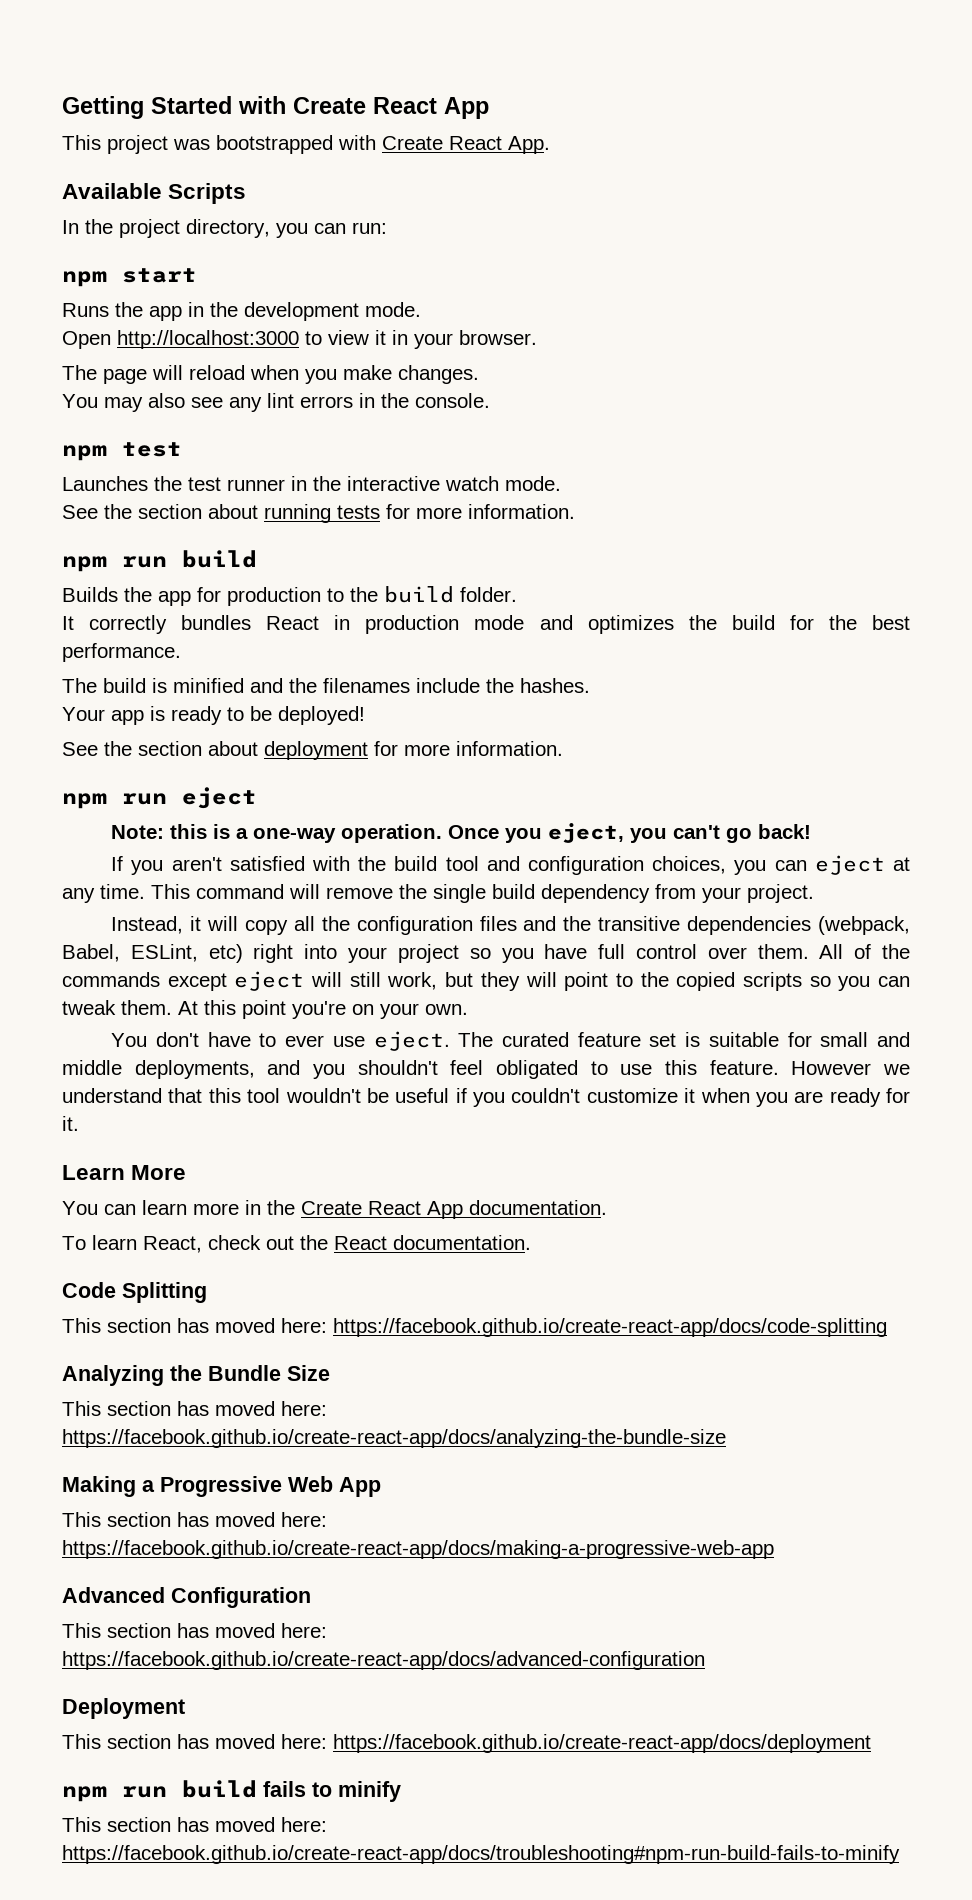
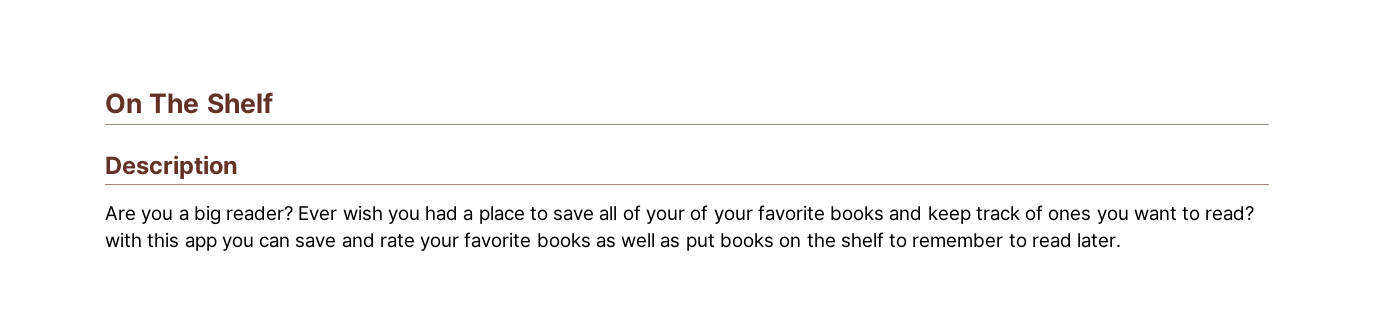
- Getting Started with Create React App
- This project was bootstrapped with Create React App.
- Available Scripts
- In the project directory, you can run:
- npm start
- Runs the app in the development mode.
- Open http://localhost:3000 to view it in your browser.
- The page will reload when you make changes.
- You may also see any lint errors in the console.
- npm test
- Launches the test runner in the interactive watch mode.
- See the section about running tests for more information.
- npm run build
- Builds the app for production to the build folder.
- It correctly bundles React in production mode and optimizes the build for the best performance.
- The build is minified and the filenames include the hashes.
- Your app is ready to be deployed!
- See the section about deployment for more information.
- npm run eject
- Note: this is a one-way operation. Once you eject, you can't go back!
- If you aren't satisfied with the build tool and configuration choices, you can eject at any time. This command will remove the single build dependency from your project.
- Instead, it will copy all the configuration files and the transitive dependencies (webpack, Babel, ESLint, etc) right into your project so you have full control over them. All of the commands except eject will still work, but they will point to the copied scripts so you can tweak them. At this point you're on your own.
- You don't have to ever use eject. The curated feature set is suitable for small and middle deployments, and you shouldn't feel obligated to use this feature. However we understand that this tool wouldn't be useful if you couldn't customize it when you are ready for it.
- Learn More
- You can learn more in the Create React App documentation.
- To learn React, check out the React documentation.
- Code Splitting
- This section has moved here: https://facebook.github.io/create-react-app/docs/code-splitting
- Analyzing the Bundle Size
- This section has moved here: https://facebook.github.io/create-react-app/docs/analyzing-the-bundle-size
- Making a Progressive Web App
- This section has moved here: https://facebook.github.io/create-react-app/docs/making-a-progressive-web-app
- Advanced Configuration
- This section has moved here: https://facebook.github.io/create-react-app/docs/advanced-configuration
- Deployment
- This section has moved here: https://facebook.github.io/create-react-app/docs/deployment
- npm run build fails to minify
- This section has moved here: https://facebook.github.io/create-react-app/docs/troubleshooting#npm-run-build-fails-to-minify
+ On The Shelf
+ Description
+ Are you a big reader? Ever wish you had a place to save all of your of your favorite books and keep track of ones you want to read? with this app you can save and rate your favorite books as well as put books on the shelf to remember to read later.

